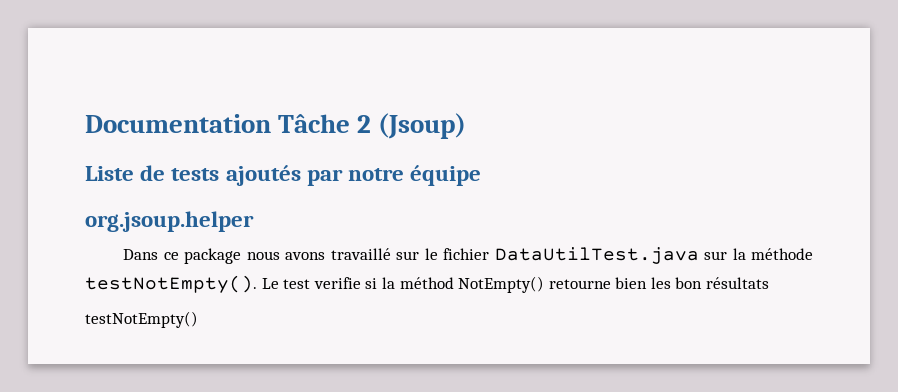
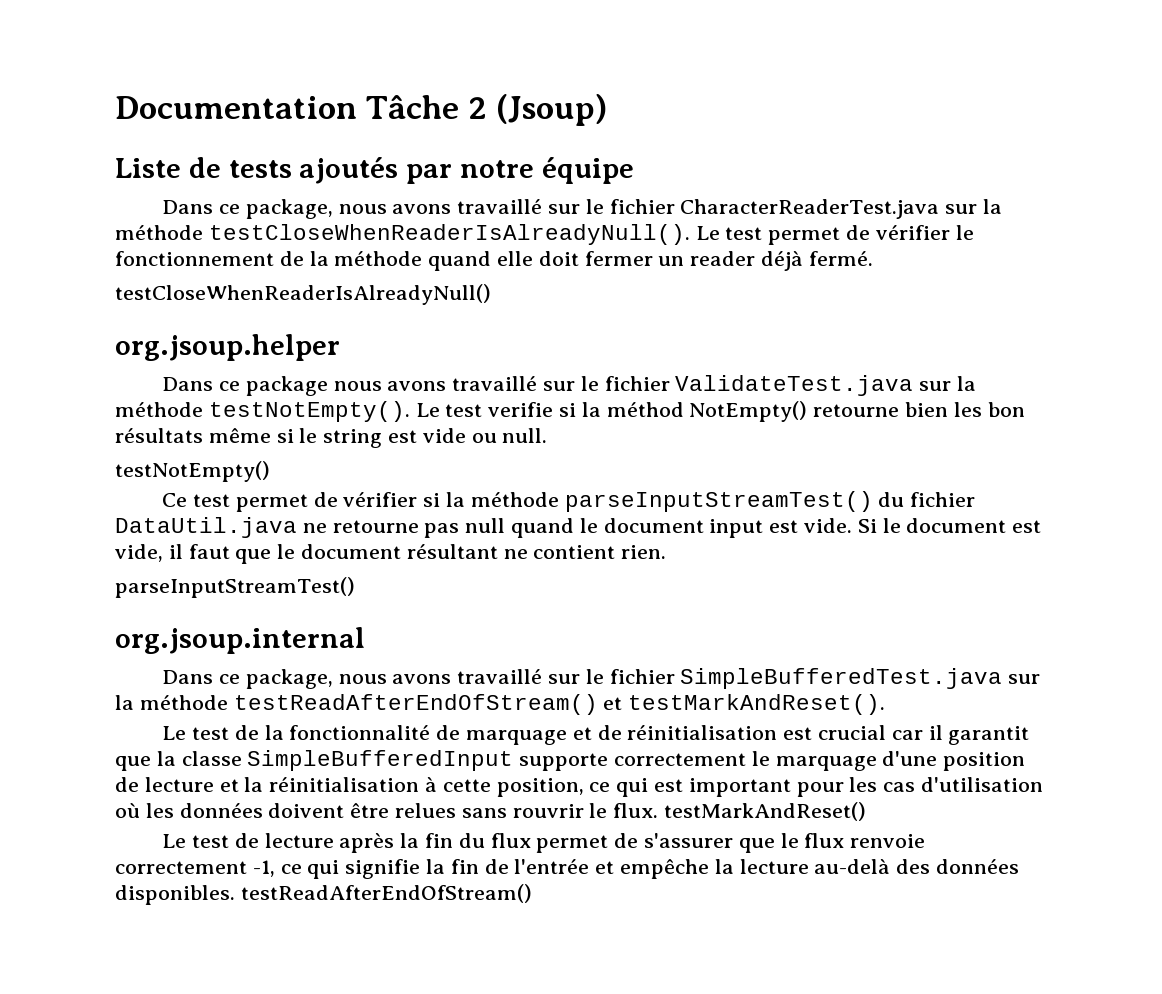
+ Dans ce package, nous avons travaillé sur le fichier CharacterReaderTest.java sur la méthode testCloseWhenReaderIsAlreadyNull(). Le test permet de vérifier le fonctionnement de la méthode quand elle doit fermer un reader déjà fermé.
+ testCloseWhenReaderIsAlreadyNull()
- Dans ce package nous avons travaillé sur le fichier DataUtilTest.java sur la méthode testNotEmpty().
+ Dans ce package nous avons travaillé sur le fichier ValidateTest.java sur la méthode testNotEmpty().
- Le test verifie si la méthod NotEmpty() retourne bien les bon résultats
+ Le test verifie si la méthod NotEmpty() retourne bien les bon résultats même si le string est vide ou null.
  testNotEmpty()
+ Ce test permet de vérifier si la méthode parseInputStreamTest() du fichier DataUtil.java ne retourne pas null quand le document input est vide. Si le document est vide, il faut que le document résultant ne contient rien.
+ parseInputStreamTest()
+ org.jsoup.internal
+ Dans ce package, nous avons travaillé sur le fichier SimpleBufferedTest.java sur la méthode testReadAfterEndOfStream() et testMarkAndReset().
+ Le test de la fonctionnalité de marquage et de réinitialisation est crucial car il garantit que la classe SimpleBufferedInput supporte correctement le marquage d'une position de lecture et la réinitialisation à cette position, ce qui est important pour les cas d'utilisation où les données doivent être relues sans rouvrir le flux. testMarkAndReset()
+ Le test de lecture après la fin du flux permet de s'assurer que le flux renvoie correctement -1, ce qui signifie la fin de l'entrée et empêche la lecture au-delà des données disponibles. testReadAfterEndOfStream()

